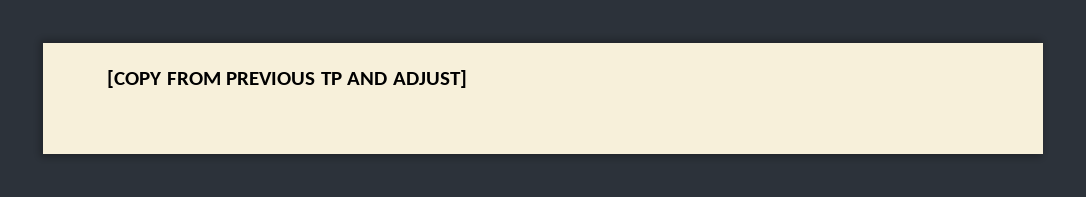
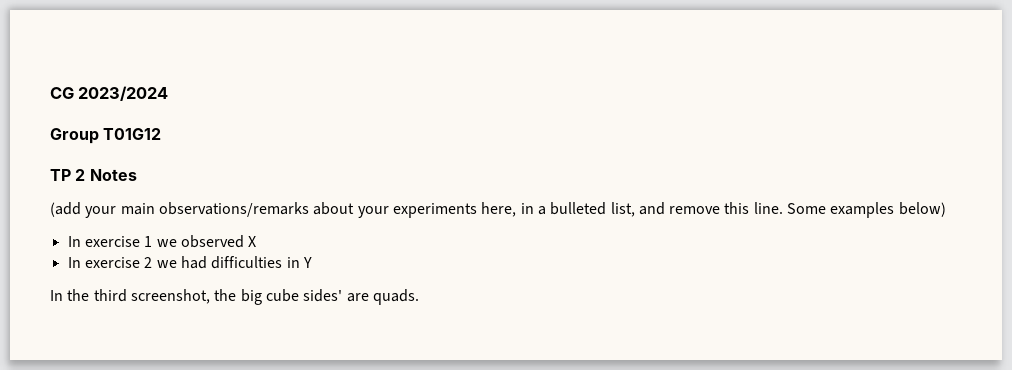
- [COPY FROM PREVIOUS TP AND ADJUST]
+ CG 2023/2024
+ Group T01G12
+ TP 2 Notes
+ (add your main observations/remarks about your experiments here, in a bulleted list, and remove this line. Some examples below)
+ In exercise 1 we observed X
+ In exercise 2 we had difficulties in Y
+ In the third screenshot, the big cube sides' are quads.

